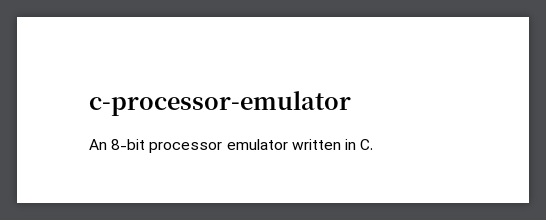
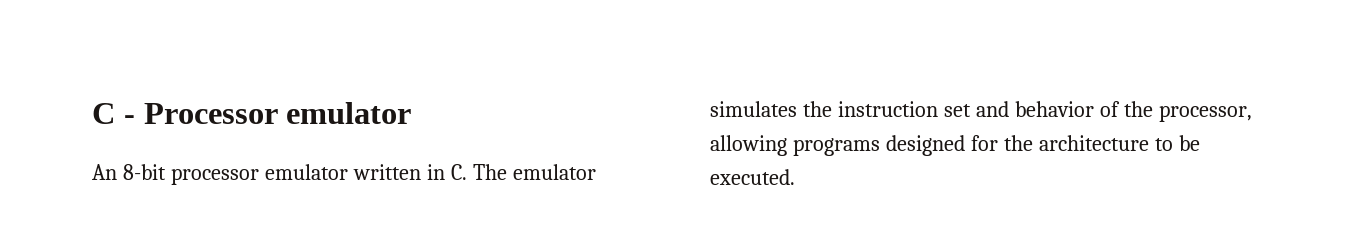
- c-processor-emulator
+ C - Processor emulator
- An 8-bit processor emulator written in C.
+ An 8-bit processor emulator written in C. The emulator simulates the instruction set and behavior of the processor, allowing programs designed for the architecture to be executed.

